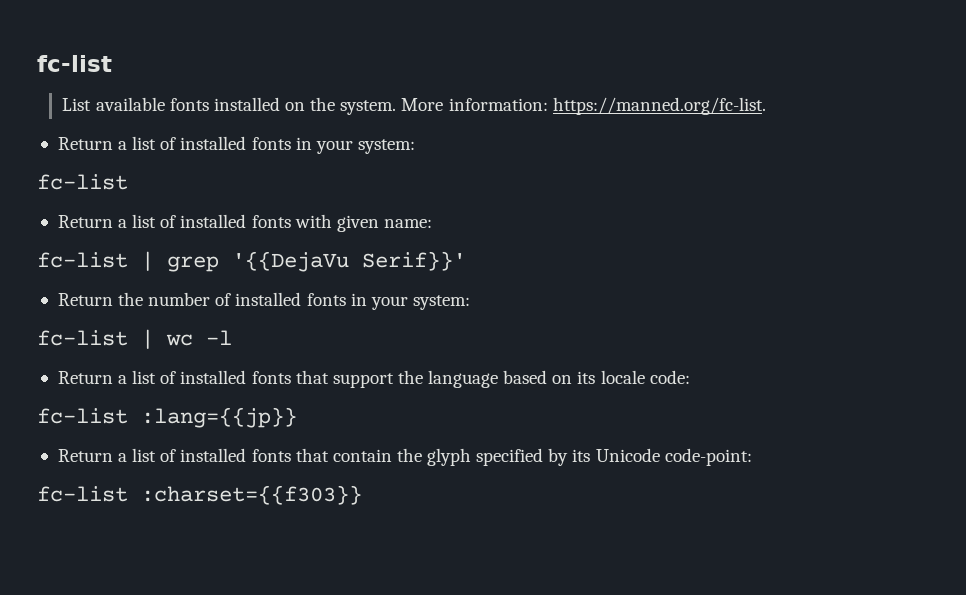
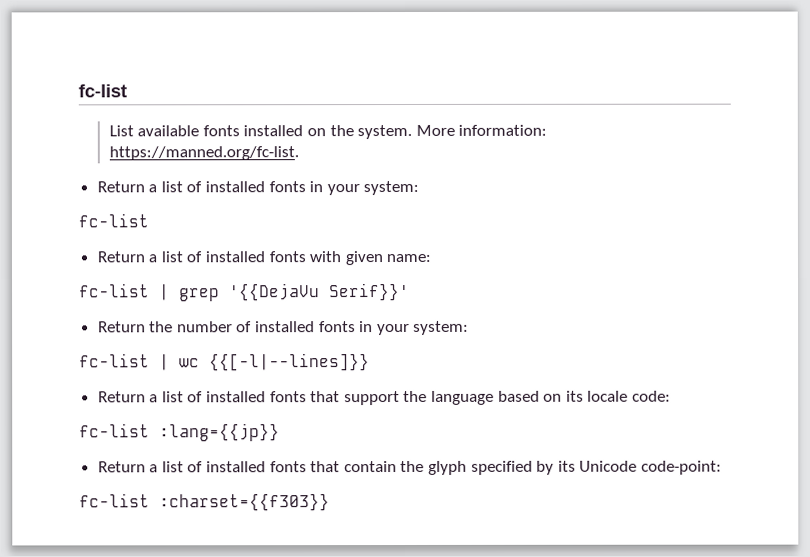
- fc-list | wc -l
+ fc-list | wc {{[-l|--lines]}}

